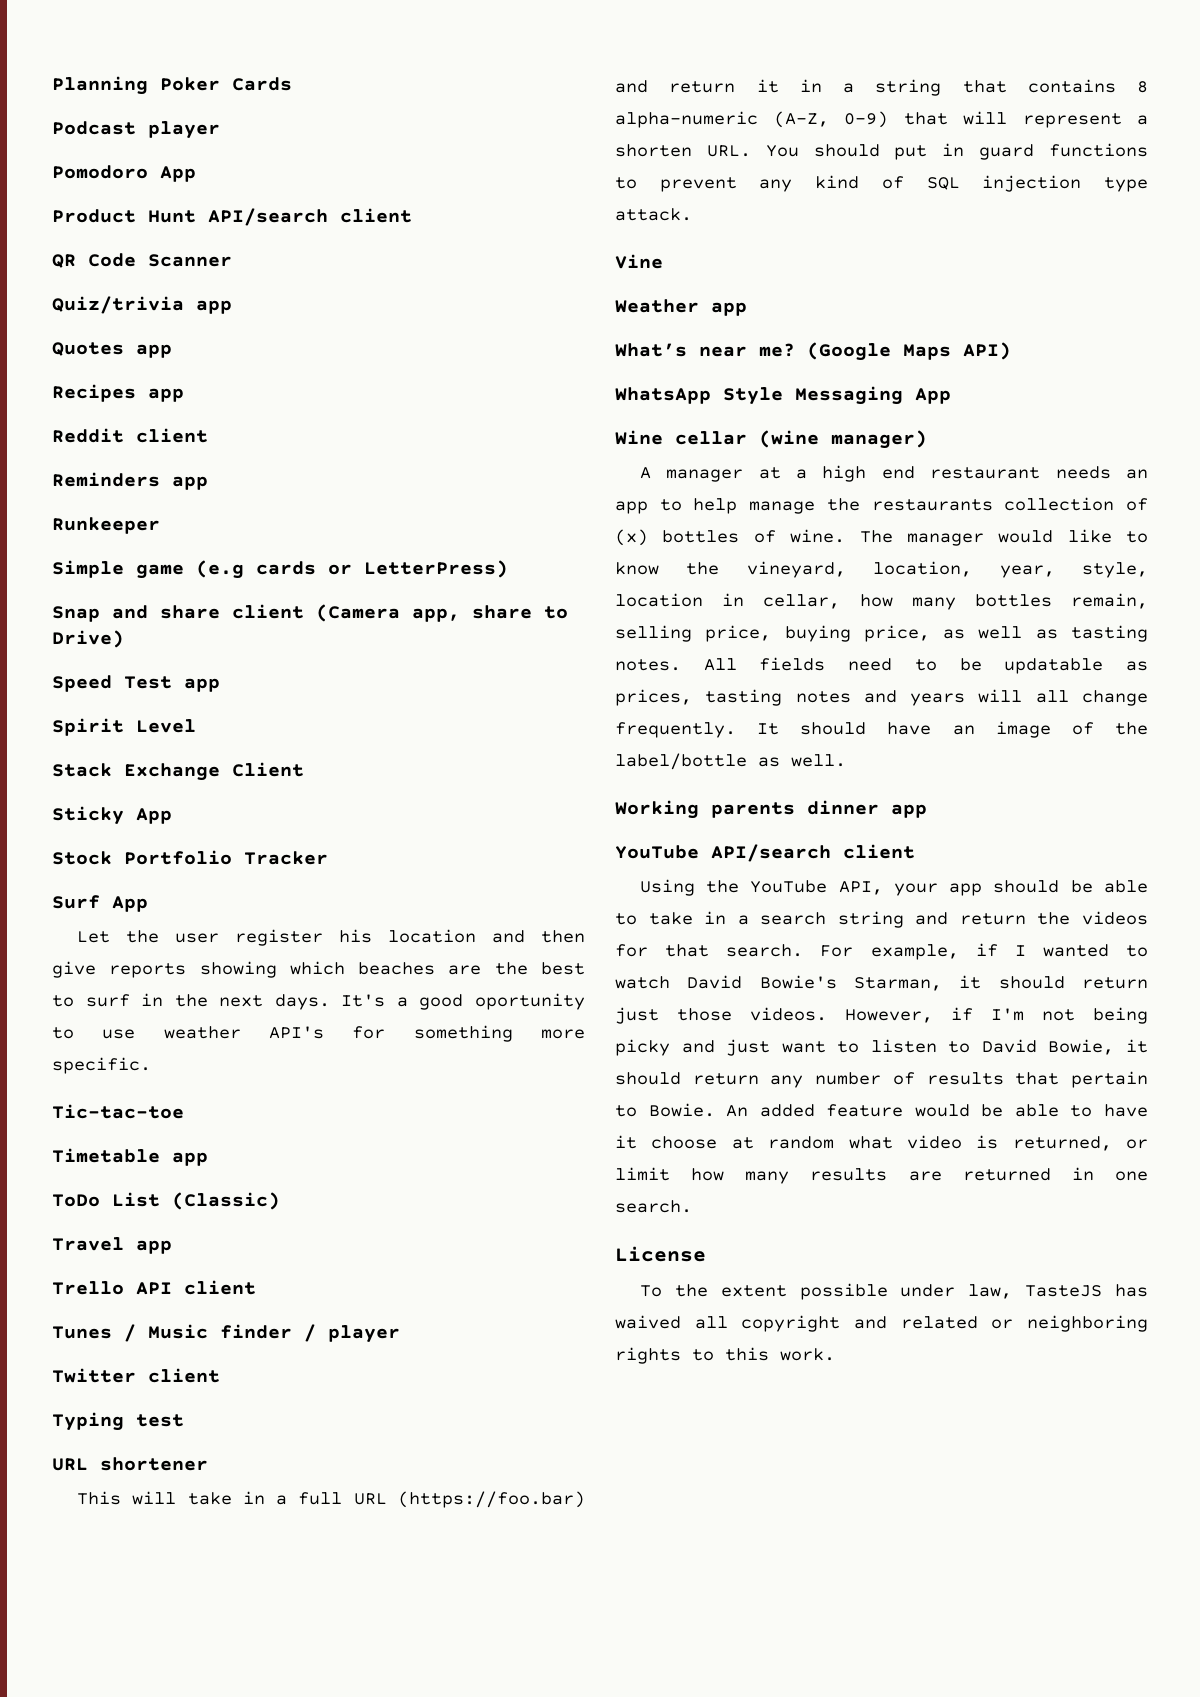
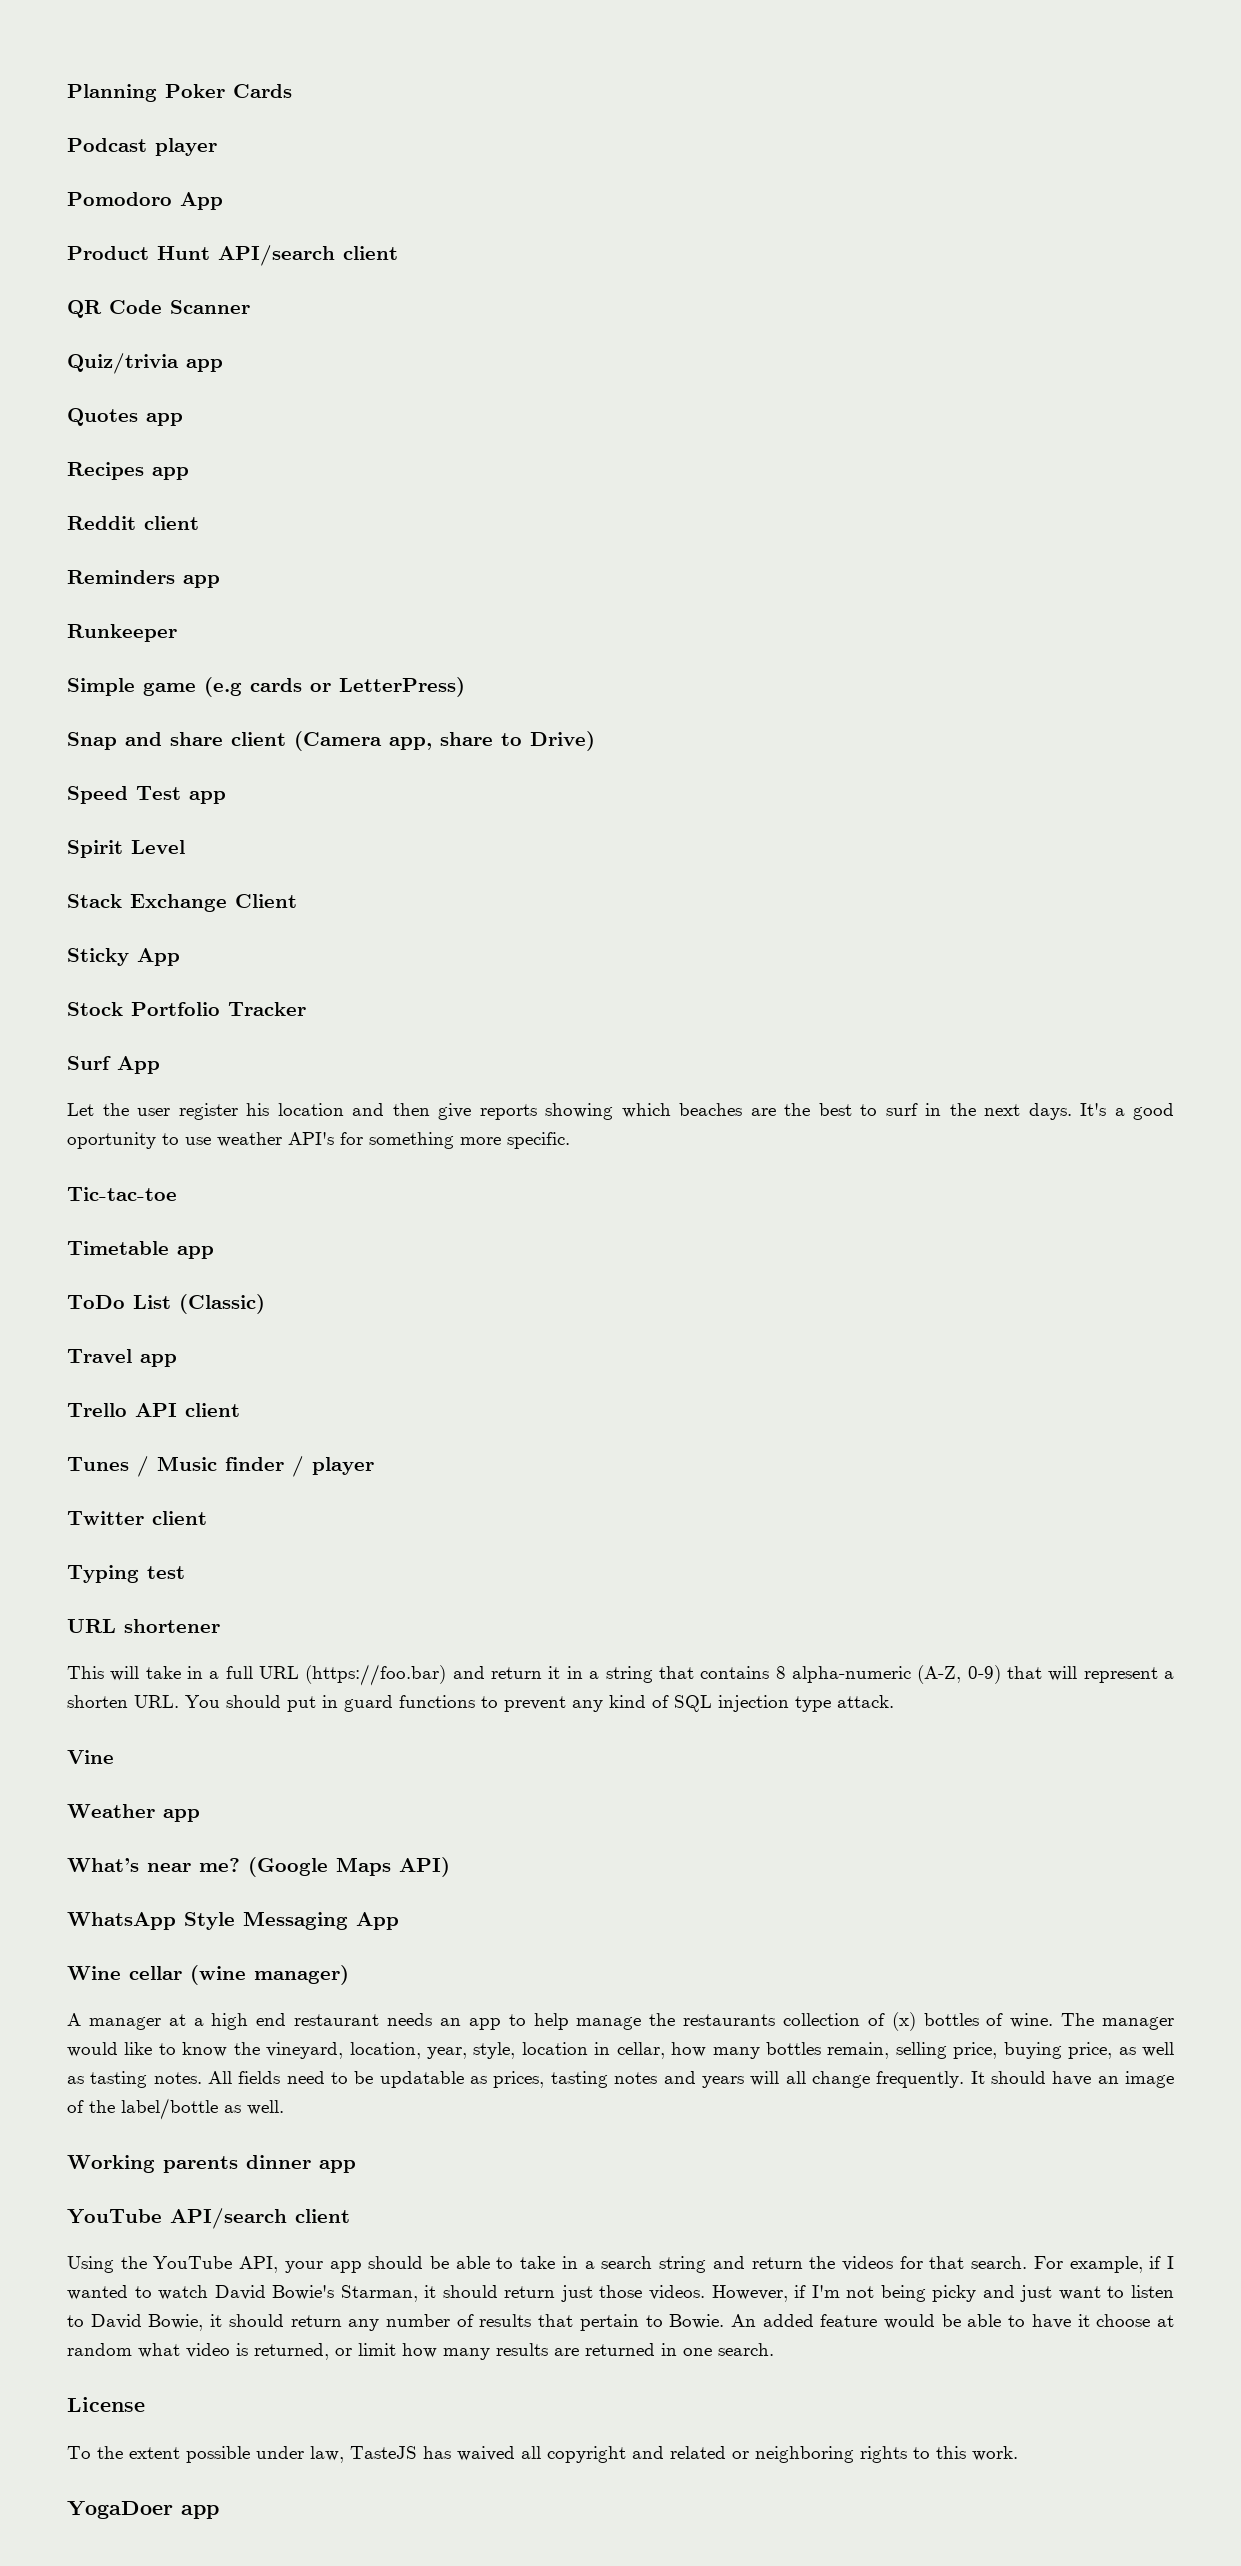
+ YogaDoer app

